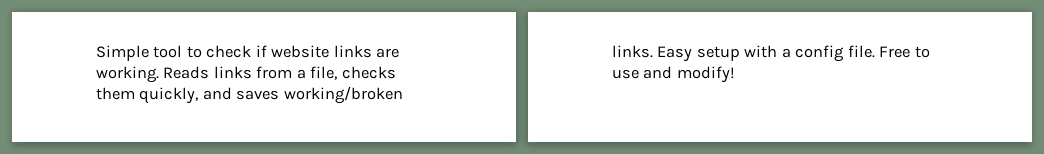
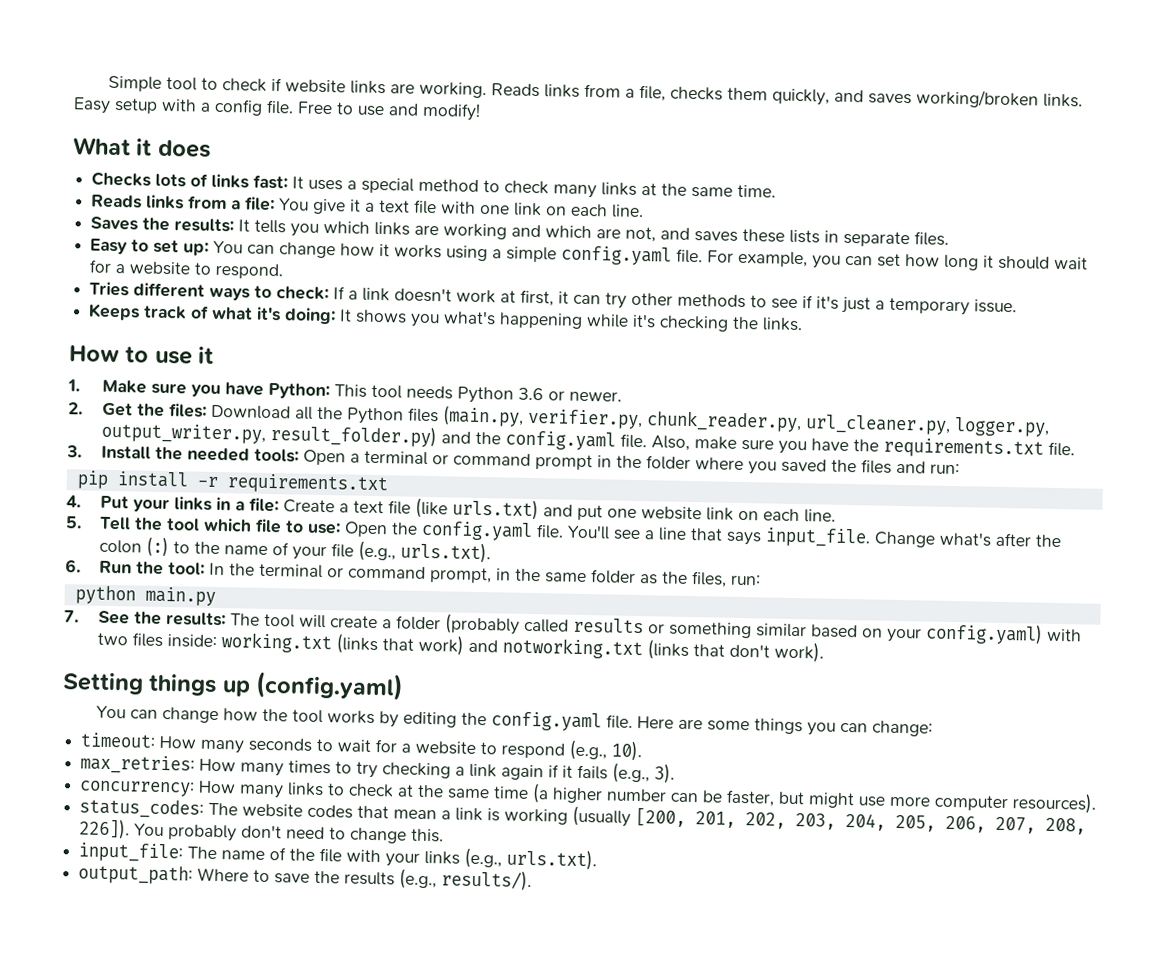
+ What it does
+ Checks lots of links fast: It uses a special method to check many links at the same time.
+ Reads links from a file: You give it a text file with one link on each line.
+ Saves the results: It tells you which links are working and which are not, and saves these lists in separate files.
+ Easy to set up: You can change how it works using a simple config.yaml file. For example, you can set how long it should wait for a website to respond.
+ Tries different ways to check: If a link doesn't work at first, it can try other methods to see if it's just a temporary issue.
+ Keeps track of what it's doing: It shows you what's happening while it's checking the links.
+ How to use it
+ 1. Make sure you have Python: This tool needs Python 3.6 or newer.
+ 2. Get the files: Download all the Python files (main.py, verifier.py, chunk_reader.py, url_cleaner.py, logger.py, output_writer.py, result_folder.py) and the config.yaml file. Also, make sure you have the requirements.txt file.
+ 3. Install the needed tools: Open a terminal or command prompt in the folder where you saved the files and run:
+ pip install -r requirements.txt
+ 4. Put your links in a file: Create a text file (like urls.txt) and put one website link on each line.
+ 5. Tell the tool which file to use: Open the config.yaml file. You'll see a line that says input_file. Change what's after the colon (:) to the name of your file (e.g., urls.txt).
+ 6. Run the tool: In the terminal or command prompt, in the same folder as the files, run:
+ python main.py
+ 7. See the results: The tool will create a folder (probably called results or something similar based on your config.yaml) with two files inside: working.txt (links that work) and notworking.txt (links that don't work).
+ Setting things up (config.yaml)
+ You can change how the tool works by editing the config.yaml file. Here are some things you can change:
+ timeout: How many seconds to wait for a website to respond (e.g., 10).
+ max_retries: How many times to try checking a link again if it fails (e.g., 3).
+ concurrency: How many links to check at the same time (a higher number can be faster, but might use more computer resources).
+ status_codes: The website codes that mean a link is working (usually [200, 201, 202, 203, 204, 205, 206, 207, 208, 226]). You probably don't need to change this.
+ input_file: The name of the file with your links (e.g., urls.txt).
+ output_path: Where to save the results (e.g., results/).

